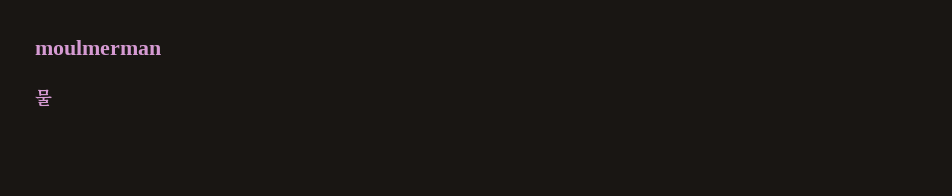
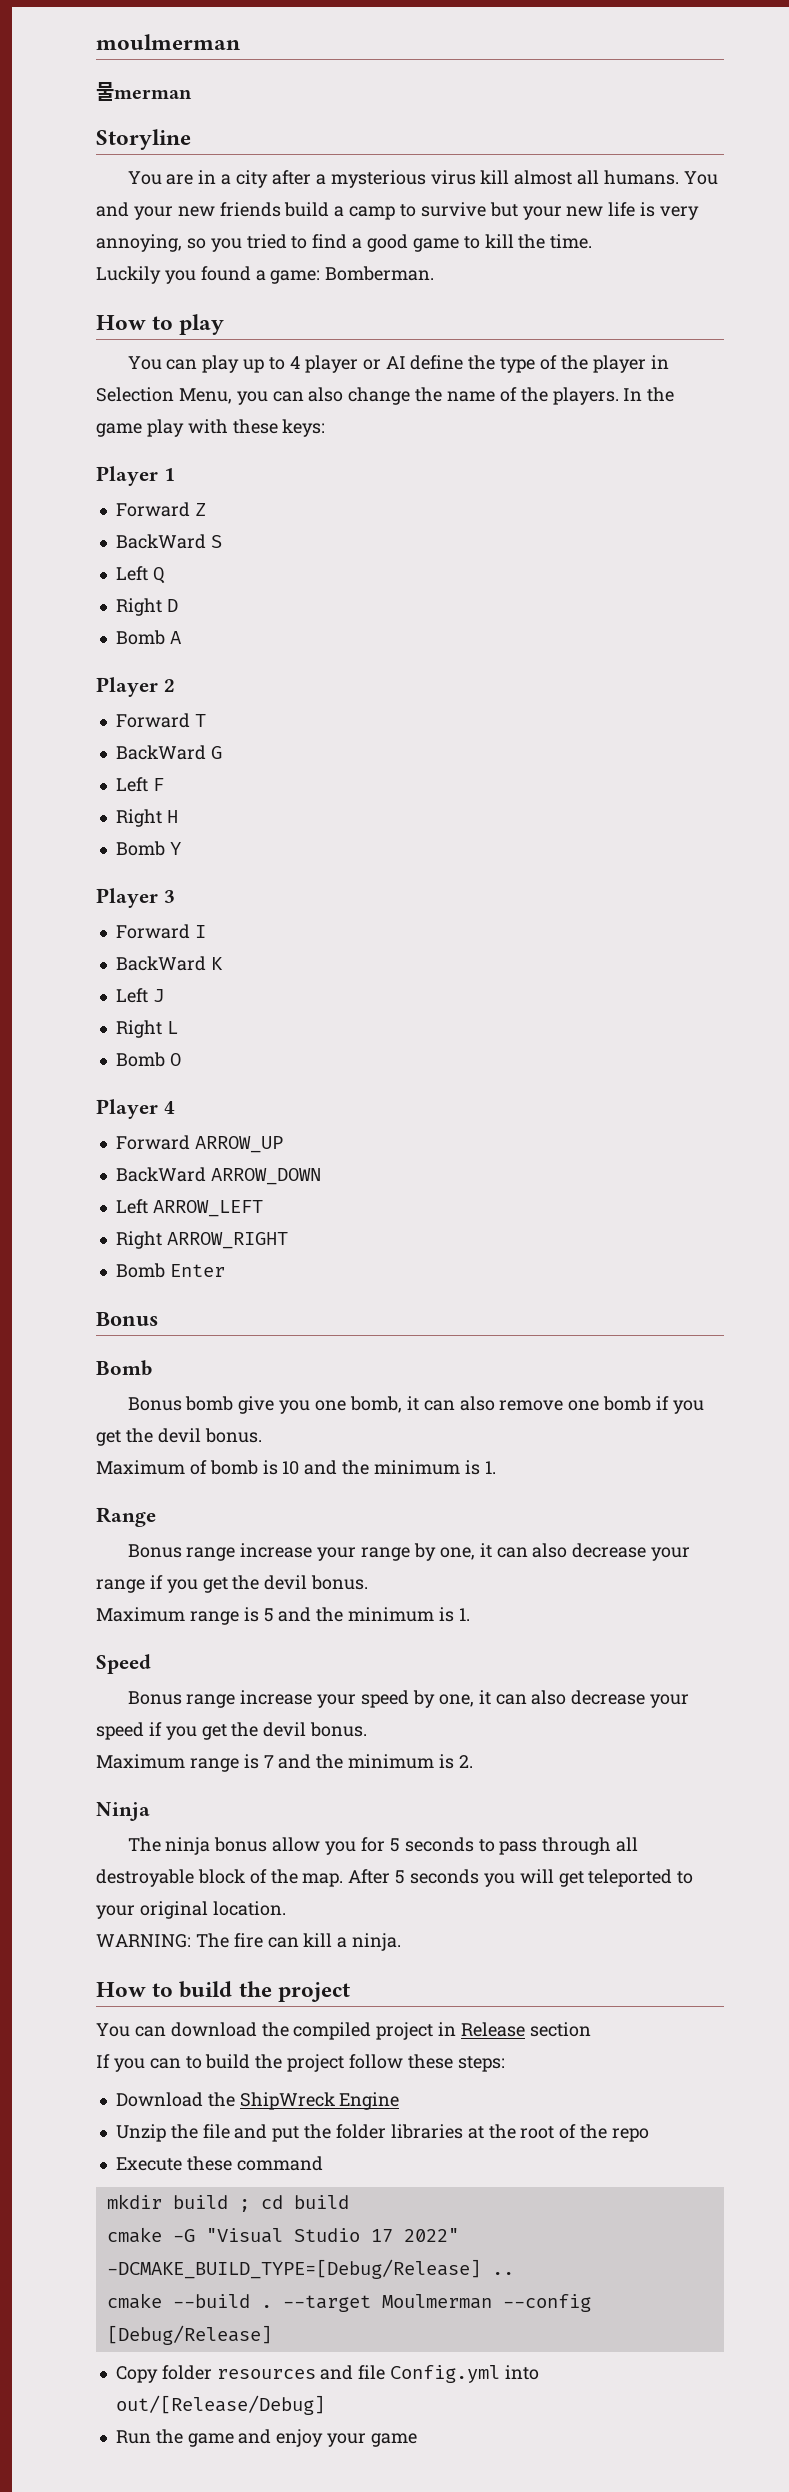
- 물
+ 물merman
+ Storyline
+ You are in a city after a mysterious virus kill almost all humans. You and your new friends build a camp to survive but your new life is very annoying, so you tried to find a good game to kill the time.
+ Luckily you found a game: Bomberman.
+ How to play
+ You can play up to 4 player or AI define the type of the player in Selection Menu, you can also change the name of the players. In the game play with these keys:
+ Player 1
+ Forward Z
+ BackWard S
+ Left Q
+ Right D
+ Bomb A
+ Player 2
+ Forward T
+ BackWard G
+ Left F
+ Right H
+ Bomb Y
+ Player 3
+ Forward I
+ BackWard K
+ Left J
+ Right L
+ Bomb O
+ Player 4
+ Forward ARROW_UP
+ BackWard ARROW_DOWN
+ Left ARROW_LEFT
+ Right ARROW_RIGHT
+ Bomb Enter
+ Bonus
+ Bomb
+ Bonus bomb give you one bomb, it can also remove one bomb if you get the devil bonus.
+ Maximum of bomb is 10 and the minimum is 1.
+ Range
+ Bonus range increase your range by one, it can also decrease your range if you get the devil bonus.
+ Maximum range is 5 and the minimum is 1.
+ Speed
+ Bonus range increase your speed by one, it can also decrease your speed if you get the devil bonus.
+ Maximum range is 7 and the minimum is 2.
+ Ninja
+ The ninja bonus allow you for 5 seconds to pass through all destroyable block of the map. After 5 seconds you will get teleported to your original location.
+ WARNING: The fire can kill a ninja.
+ How to build the project
+ You can download the compiled project in Release section
+ If you can to build the project follow these steps:
+ Download the ShipWreck Engine
+ Unzip the file and put the folder libraries at the root of the repo
+ Execute these command
+ mkdir build ; cd build
+ cmake -G "Visual Studio 17 2022" -DCMAKE_BUILD_TYPE=[Debug/Release] ..
+ cmake --build . --target Moulmerman --config [Debug/Release]
+ Copy folder resources and file Config.yml into out/[Release/Debug]
+ Run the game and enjoy your game

